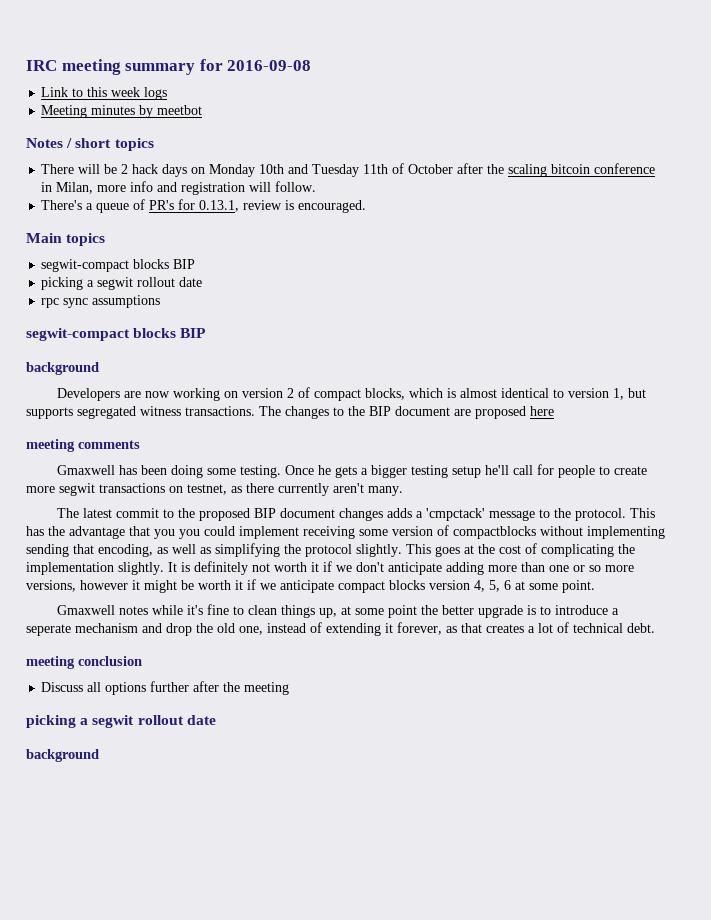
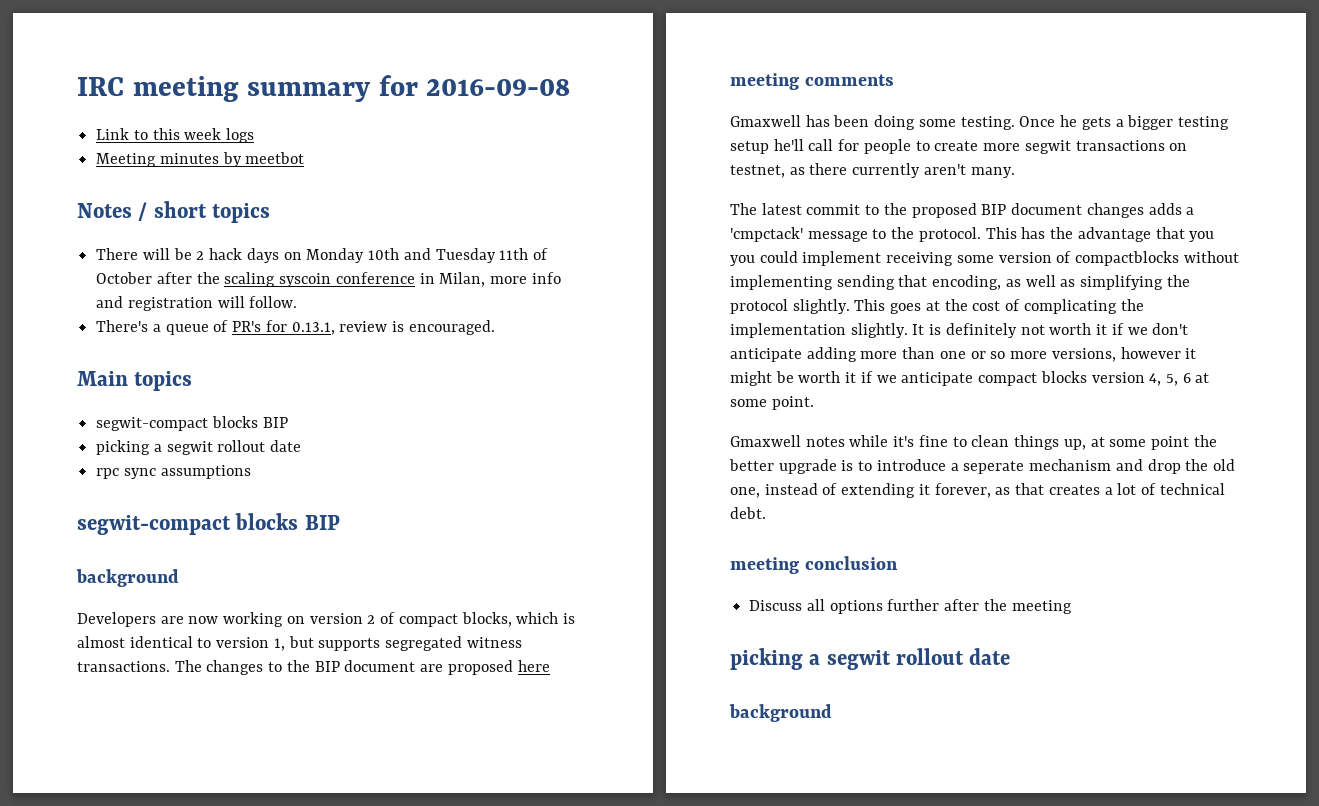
- There will be 2 hack days on Monday 10th and Tuesday 11th of October after the scaling bitcoin conference in Milan, more info and registration will follow.
+ There will be 2 hack days on Monday 10th and Tuesday 11th of October after the scaling syscoin conference in Milan, more info and registration will follow.

